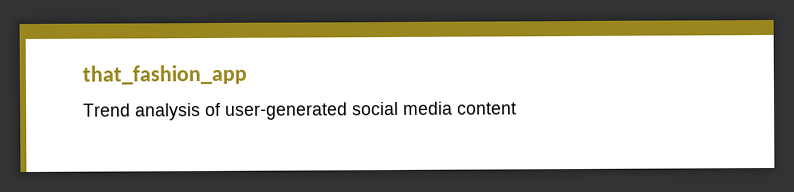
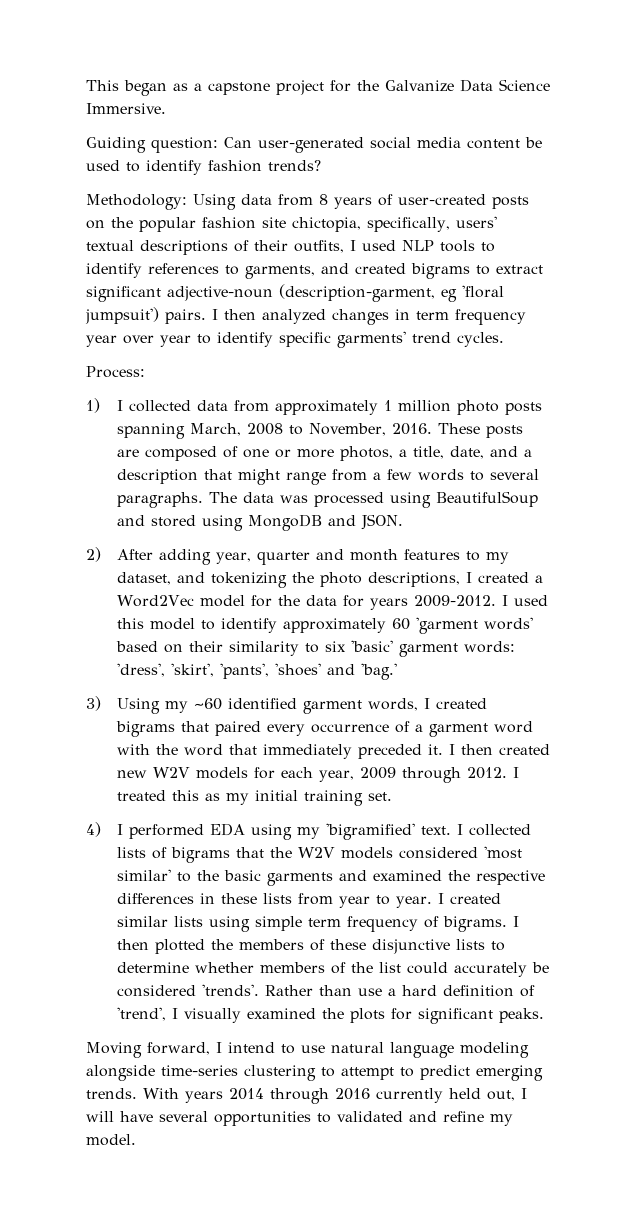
- that_fashion_app
- Trend analysis of user-generated social media content
+ This began as a capstone project for the Galvanize Data Science Immersive.
+ Guiding question: Can user-generated social media content be used to identify fashion trends?
+ Methodology: Using data from 8 years of user-created posts on the popular fashion site chictopia, specifically, users' textual descriptions of their outfits, I used NLP tools to identify references to garments, and created bigrams to extract significant adjective-noun (description-garment, eg 'floral jumpsuit') pairs. I then analyzed changes in term frequency year over year to identify specific garments' trend cycles.
+ Process:
+ 1) I collected data from approximately 1 million photo posts spanning March, 2008 to November, 2016. These posts are composed of one or more photos, a title, date, and a description that might range from a few words to several paragraphs. The data was processed using BeautifulSoup and stored using MongoDB and JSON.
+ 2) After adding year, quarter and month features to my dataset, and tokenizing the photo descriptions, I created a Word2Vec model for the data for years 2009-2012. I used this model to identify approximately 60 'garment words' based on their similarity to six 'basic' garment words: 'dress', 'skirt', 'pants', 'shoes' and 'bag.'
+ 3) Using my ~60 identified garment words, I created bigrams that paired every occurrence of a garment word with the word that immediately preceded it. I then created new W2V models for each year, 2009 through 2012. I treated this as my initial training set.
+ 4) I performed EDA using my 'bigramified' text. I collected lists of bigrams that the W2V models considered 'most similar' to the basic garments and examined the respective differences in these lists from year to year. I created similar lists using simple term frequency of bigrams. I then plotted the members of these disjunctive lists to determine whether members of the list could accurately be considered 'trends'. Rather than use a hard definition of 'trend', I visually examined the plots for significant peaks.
+ Moving forward, I intend to use natural language modeling alongside time-series clustering to attempt to predict emerging trends. With years 2014 through 2016 currently held out, I will have several opportunities to validated and refine my model.

